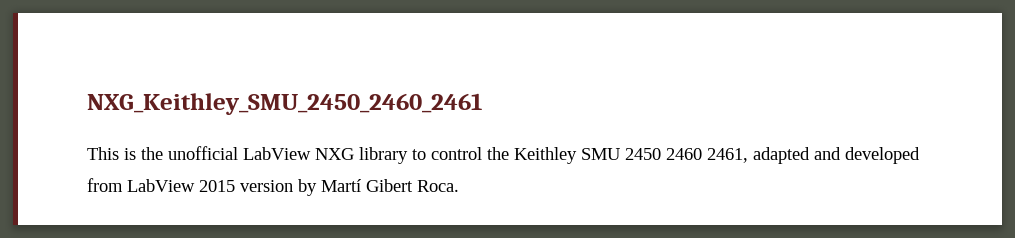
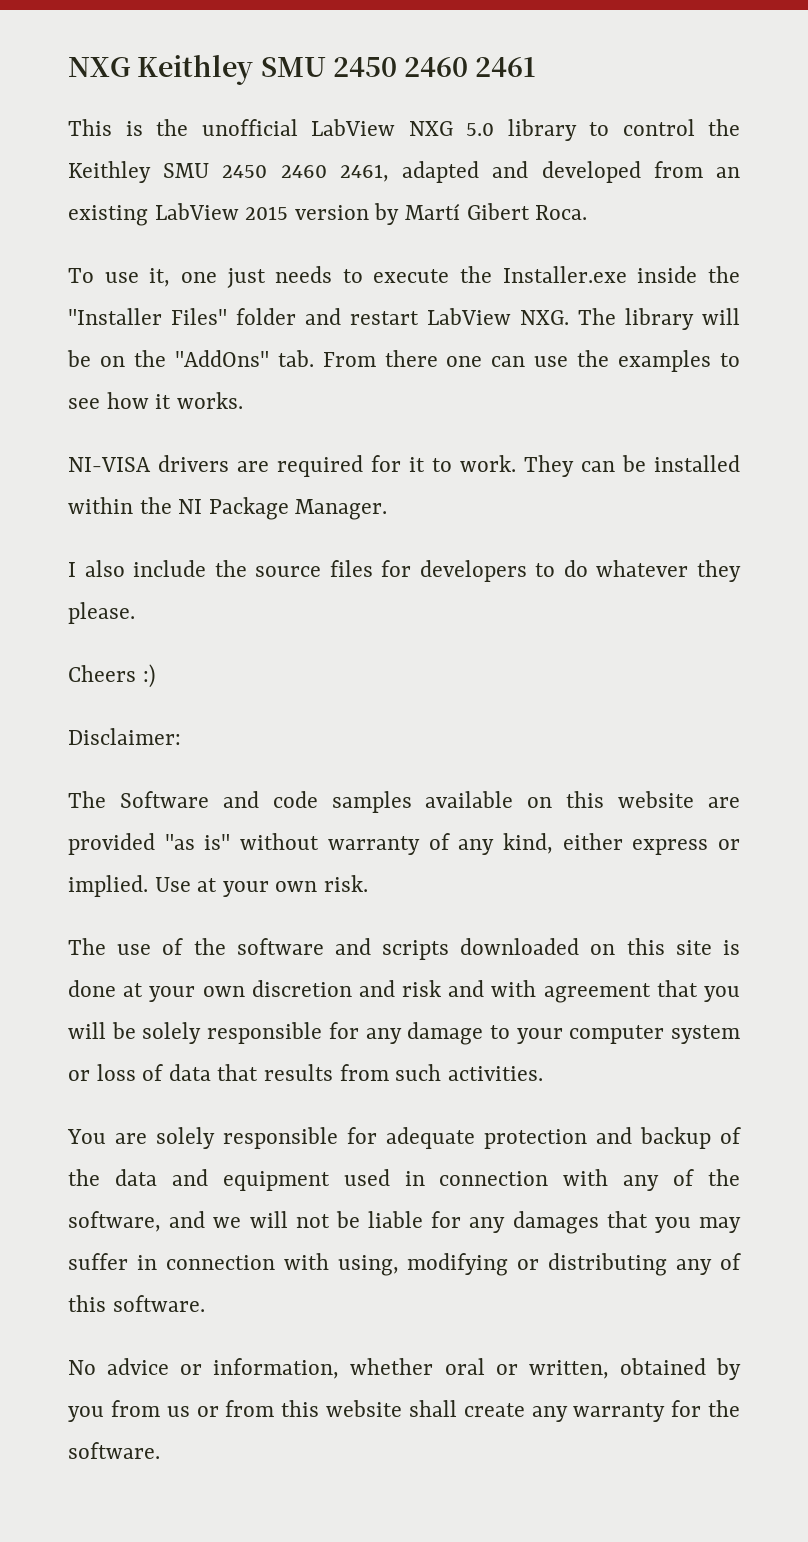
- NXG_Keithley_SMU_2450_2460_2461
+ NXG Keithley SMU 2450 2460 2461
- This is the unofficial LabView NXG library to control the Keithley SMU 2450 2460 2461, adapted and developed from LabView 2015 version by Martí Gibert Roca.
+ This is the unofficial LabView NXG 5.0 library to control the Keithley SMU 2450 2460 2461, adapted and developed from an existing LabView 2015 version by Martí Gibert Roca.
+ To use it, one just needs to execute the Installer.exe inside the "Installer Files" folder and restart LabView NXG. The library will be on the "AddOns" tab. From there one can use the examples to see how it works.
+ NI-VISA drivers are required for it to work. They can be installed within the NI Package Manager.
+ I also include the source files for developers to do whatever they please.
+ Cheers :)
+ Disclaimer:
+ The Software and code samples available on this website are provided "as is" without warranty of any kind, either express or implied. Use at your own risk.
+ The use of the software and scripts downloaded on this site is done at your own discretion and risk and with agreement that you will be solely responsible for any damage to your computer system or loss of data that results from such activities.
+ You are solely responsible for adequate protection and backup of the data and equipment used in connection with any of the software, and we will not be liable for any damages that you may suffer in connection with using, modifying or distributing any of this software.
+ No advice or information, whether oral or written, obtained by you from us or from this website shall create any warranty for the software.

